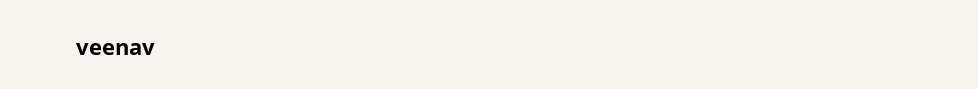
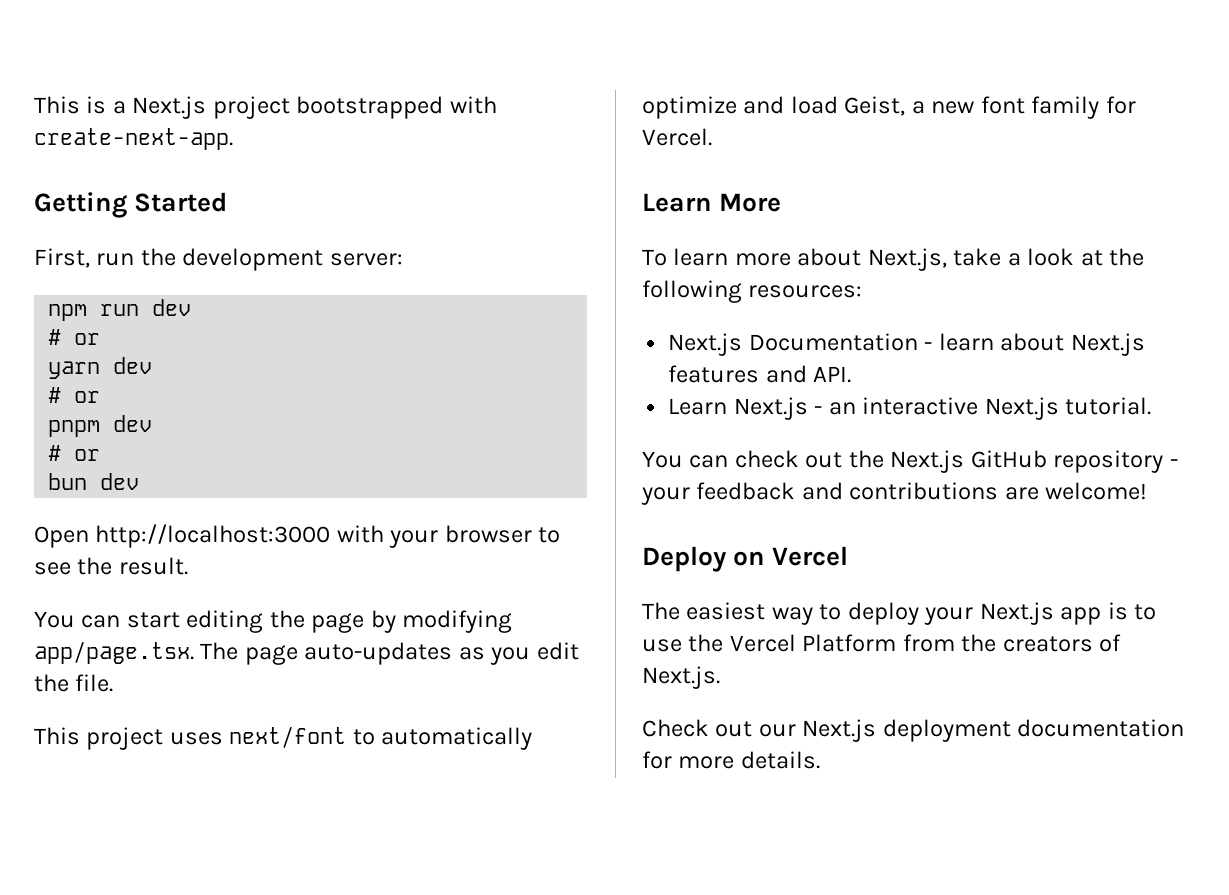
- veenav
+ This is a Next.js project bootstrapped with create-next-app.
+ Getting Started
+ First, run the development server:
+ npm run dev
+ # or
+ yarn dev
+ # or
+ pnpm dev
+ # or
+ bun dev
+ Open http://localhost:3000 with your browser to see the result.
+ You can start editing the page by modifying app/page.tsx. The page auto-updates as you edit the file.
+ This project uses next/font to automatically optimize and load Geist, a new font family for Vercel.
+ Learn More
+ To learn more about Next.js, take a look at the following resources:
+ Next.js Documentation - learn about Next.js features and API.
+ Learn Next.js - an interactive Next.js tutorial.
+ You can check out the Next.js GitHub repository - your feedback and contributions are welcome!
+ Deploy on Vercel
+ The easiest way to deploy your Next.js app is to use the Vercel Platform from the creators of Next.js.
+ Check out our Next.js deployment documentation for more details.

